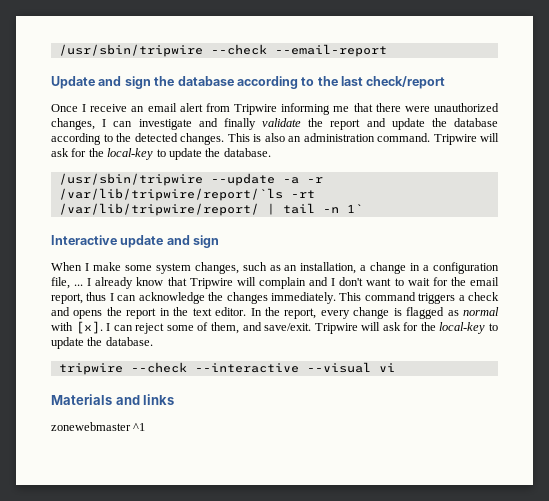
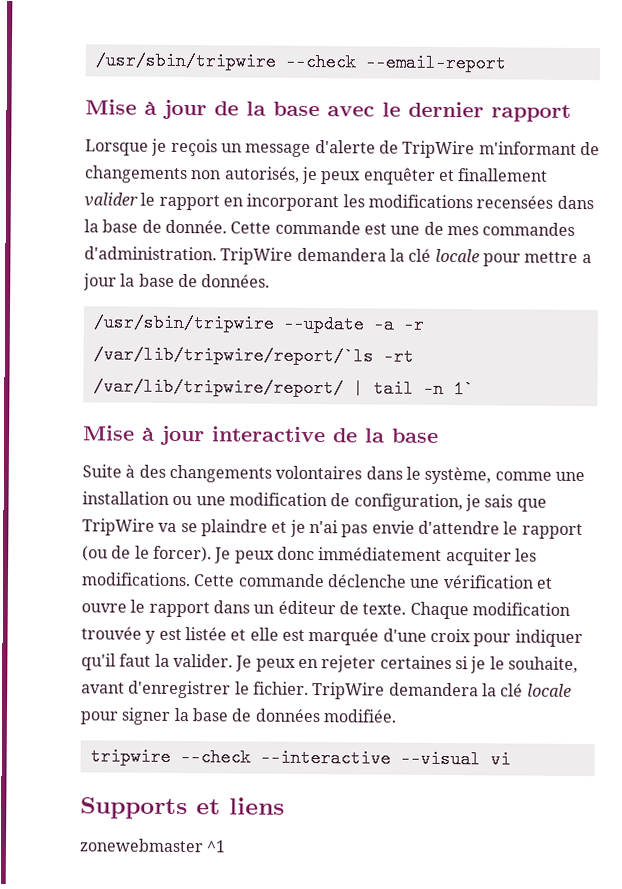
- Update and sign the database according to the last check/report
- Once I receive an email alert from Tripwire informing me that there were unauthorized changes, I can investigate and finally validate the report and update the database according to the detected changes. This is also an administration command. Tripwire will ask for the local-key to update the database.
+ Mise à jour de la base avec le dernier rapport
+ Lorsque je reçois un message d'alerte de TripWire m'informant de changements non autorisés, je peux enquêter et finallement valider le rapport en incorporant les modifications recensées dans la base de donnée. Cette commande est une de mes commandes d'administration. TripWire demandera la clé locale pour mettre a jour la base de données.
- Interactive update and sign
- When I make some system changes, such as an installation, a change in a configuration file, ... I already know that Tripwire will complain and I don't want to wait for the email report, thus I can acknowledge the changes immediately. This command triggers a check and opens the report in the text editor. In the report, every change is flagged as normal with [x]. I can reject some of them, and save/exit. Tripwire will ask for the local-key to update the database.
+ Mise à jour interactive de la base
+ Suite à des changements volontaires dans le système, comme une installation ou une modification de configuration, je sais que TripWire va se plaindre et je n'ai pas envie d'attendre le rapport (ou de le forcer). Je peux donc immédiatement acquiter les modifications. Cette commande déclenche une vérification et ouvre le rapport dans un éditeur de texte. Chaque modification trouvée y est listée et elle est marquée d'une croix pour indiquer qu'il faut la valider. Je peux en rejeter certaines si je le souhaite, avant d'enregistrer le fichier. TripWire demandera la clé locale pour signer la base de données modifiée.
- Materials and links
+ Supports et liens

